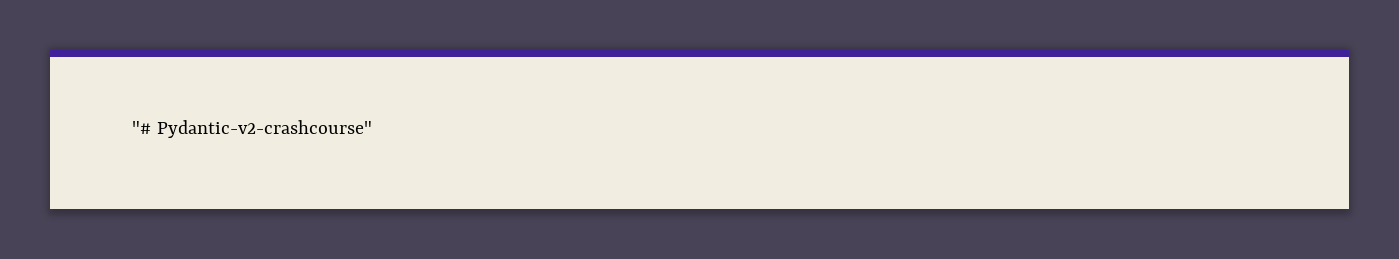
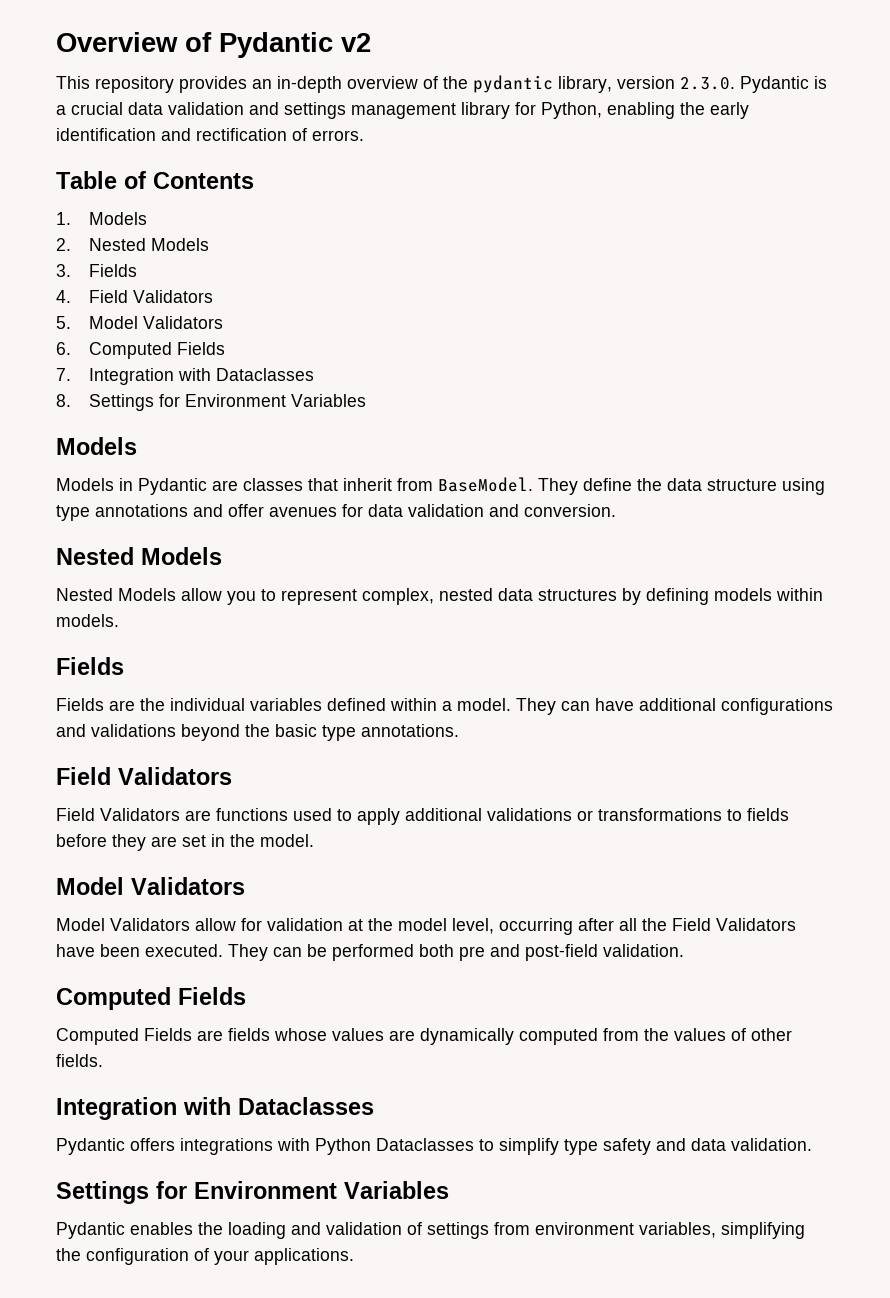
- "# Pydantic-v2-crashcourse"
+ Overview of Pydantic v2
+ This repository provides an in-depth overview of the pydantic library, version 2.3.0. Pydantic is a crucial data validation and settings management library for Python, enabling the early identification and rectification of errors.
+ Table of Contents
+ 1. Models
+ 2. Nested Models
+ 3. Fields
+ 4. Field Validators
+ 5. Model Validators
+ 6. Computed Fields
+ 7. Integration with Dataclasses
+ 8. Settings for Environment Variables
+ Models
+ Models in Pydantic are classes that inherit from BaseModel. They define the data structure using type annotations and offer avenues for data validation and conversion.
+ Nested Models
+ Nested Models allow you to represent complex, nested data structures by defining models within models.
+ Fields
+ Fields are the individual variables defined within a model. They can have additional configurations and validations beyond the basic type annotations.
+ Field Validators
+ Field Validators are functions used to apply additional validations or transformations to fields before they are set in the model.
+ Model Validators
+ Model Validators allow for validation at the model level, occurring after all the Field Validators have been executed. They can be performed both pre and post-field validation.
+ Computed Fields
+ Computed Fields are fields whose values are dynamically computed from the values of other fields.
+ Integration with Dataclasses
+ Pydantic offers integrations with Python Dataclasses to simplify type safety and data validation.
+ Settings for Environment Variables
+ Pydantic enables the loading and validation of settings from environment variables, simplifying the configuration of your applications.

